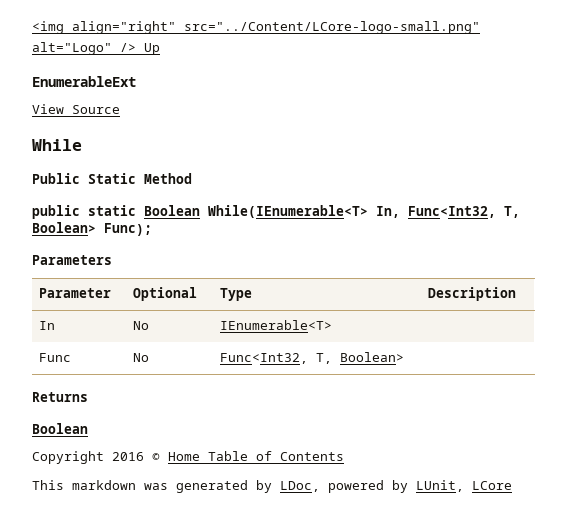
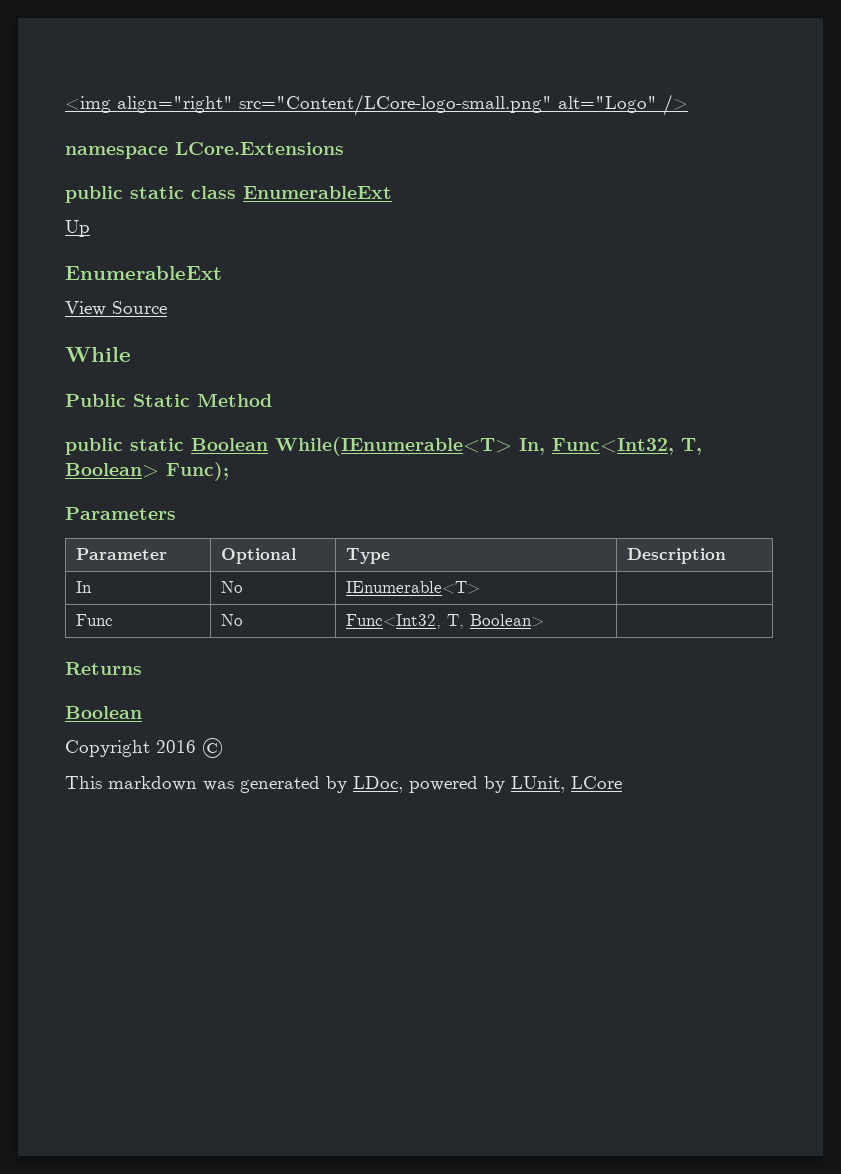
- <img align="right" src="../Content/LCore-logo-small.png" alt="Logo" /> Up
+ <img align="right" src="Content/LCore-logo-small.png" alt="Logo" />
+ namespace LCore.Extensions
+ public static class EnumerableExt
+ Up
- Copyright 2016 © Home Table of Contents
+ Copyright 2016 ©

